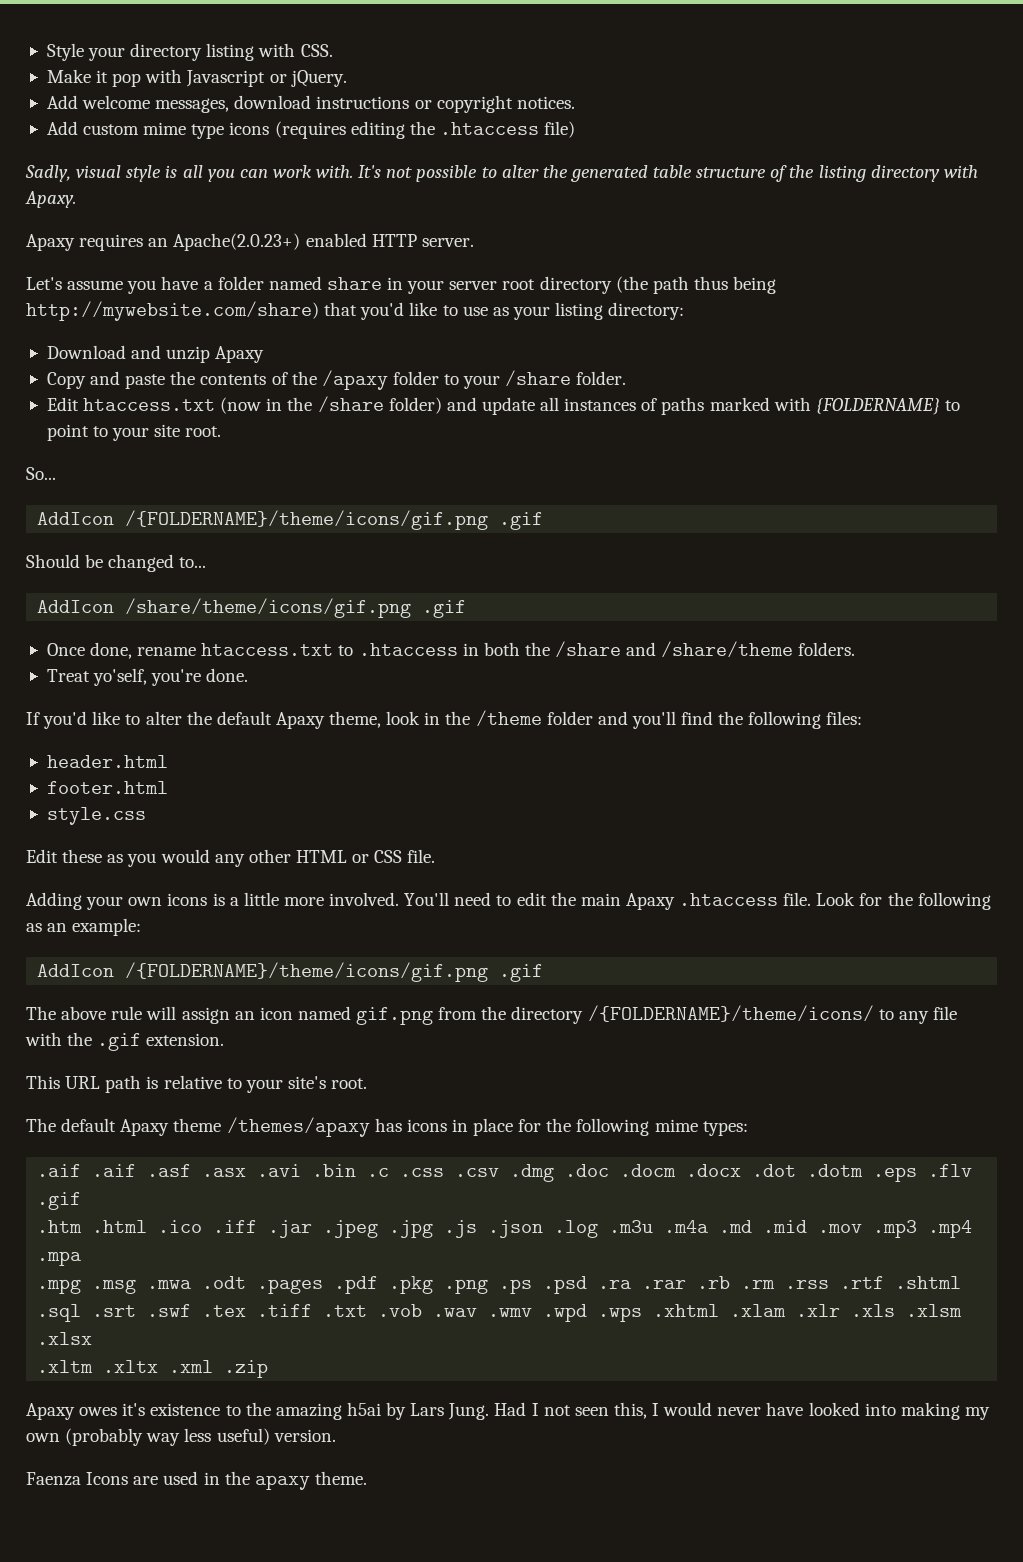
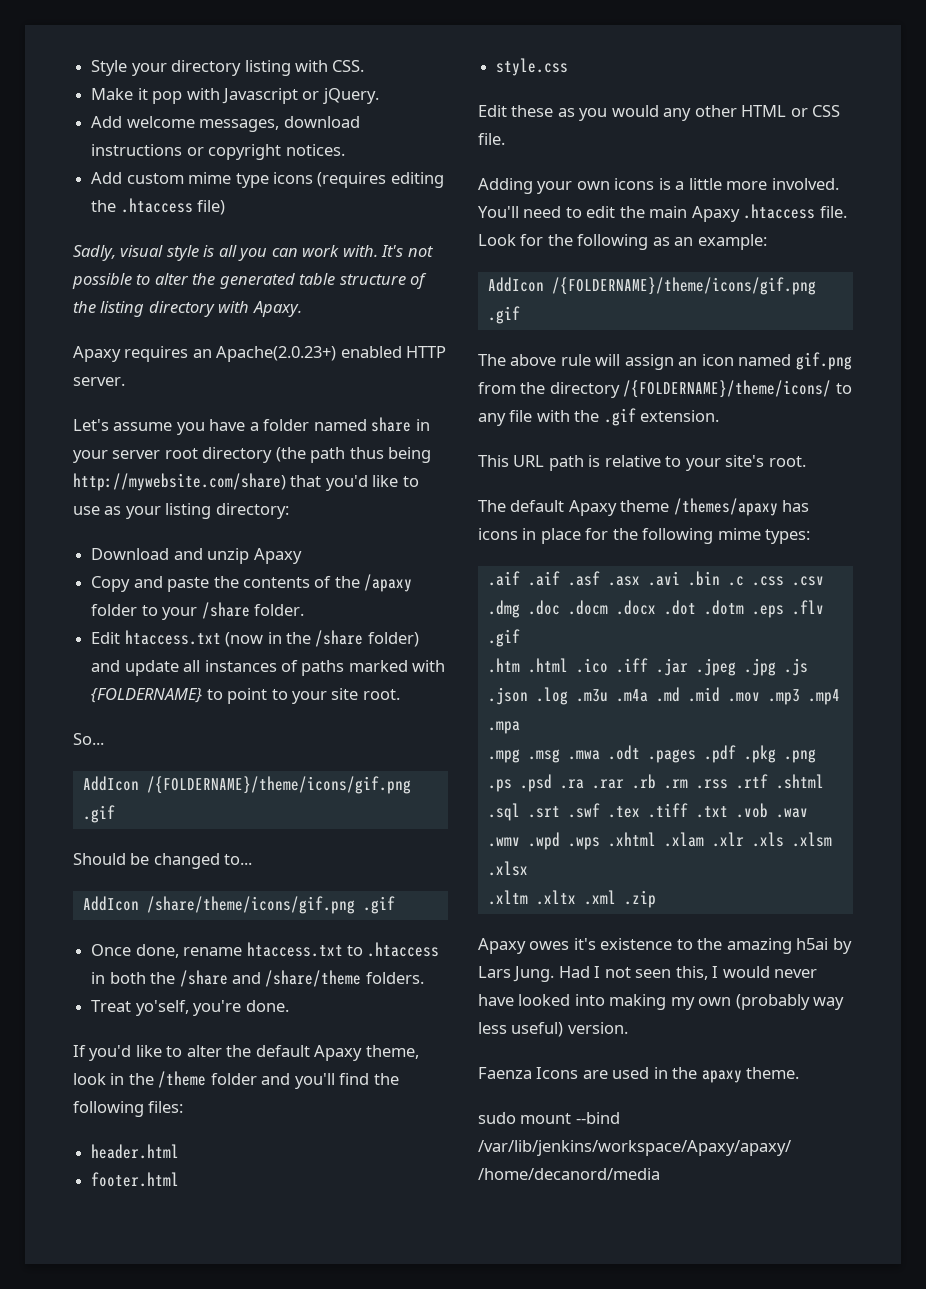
+ sudo mount --bind /var/lib/jenkins/workspace/Apaxy/apaxy/ /home/decanord/media

